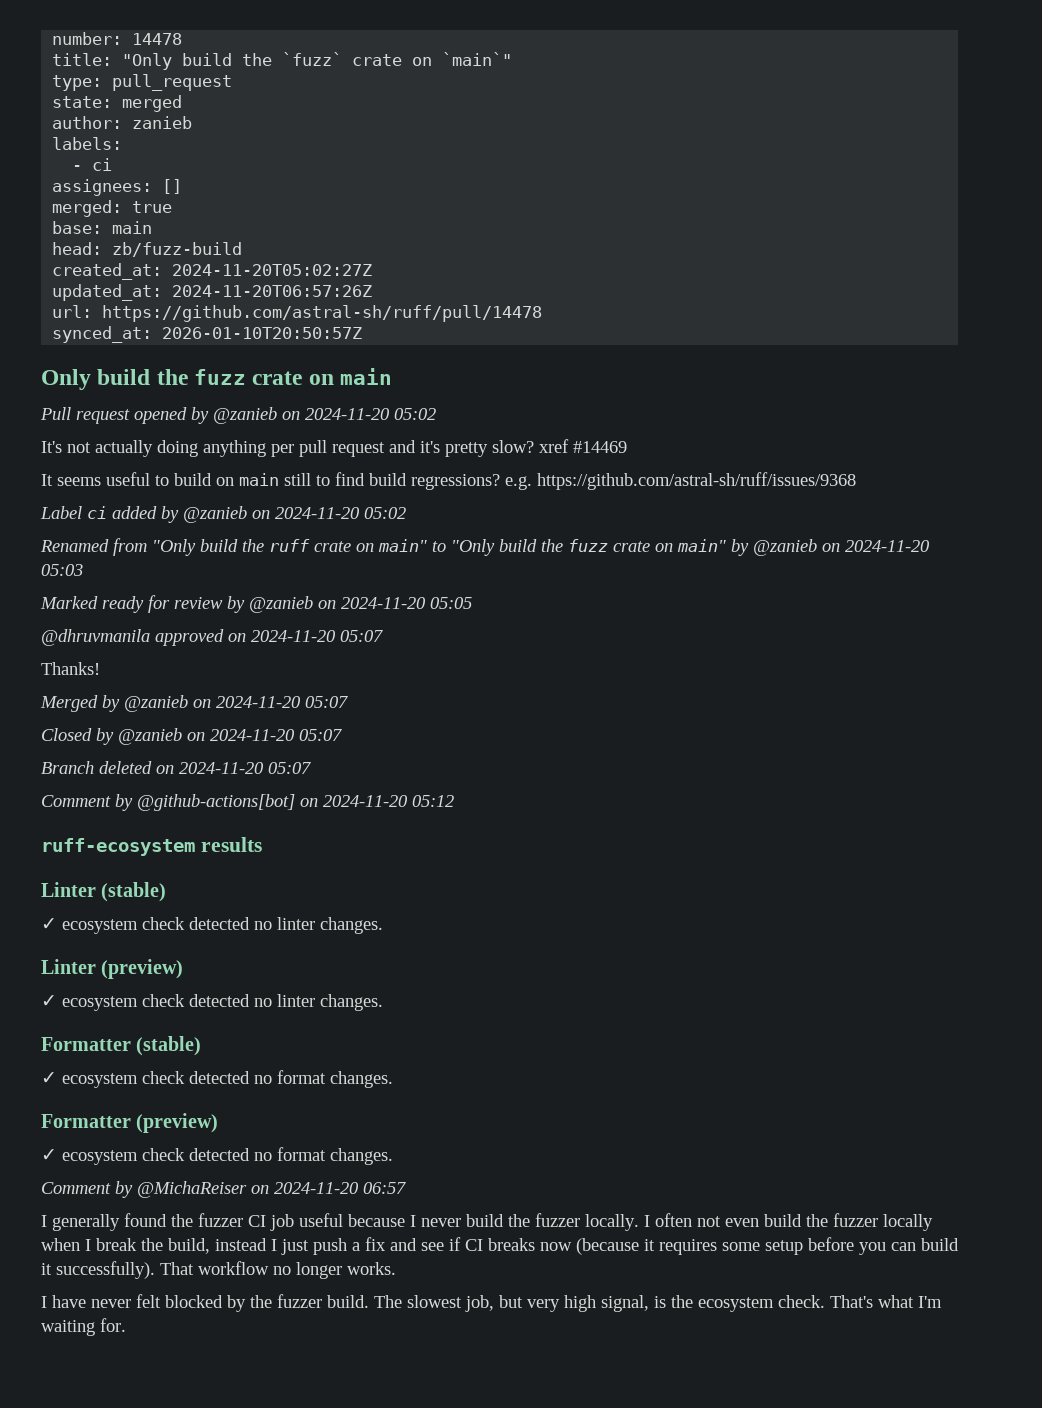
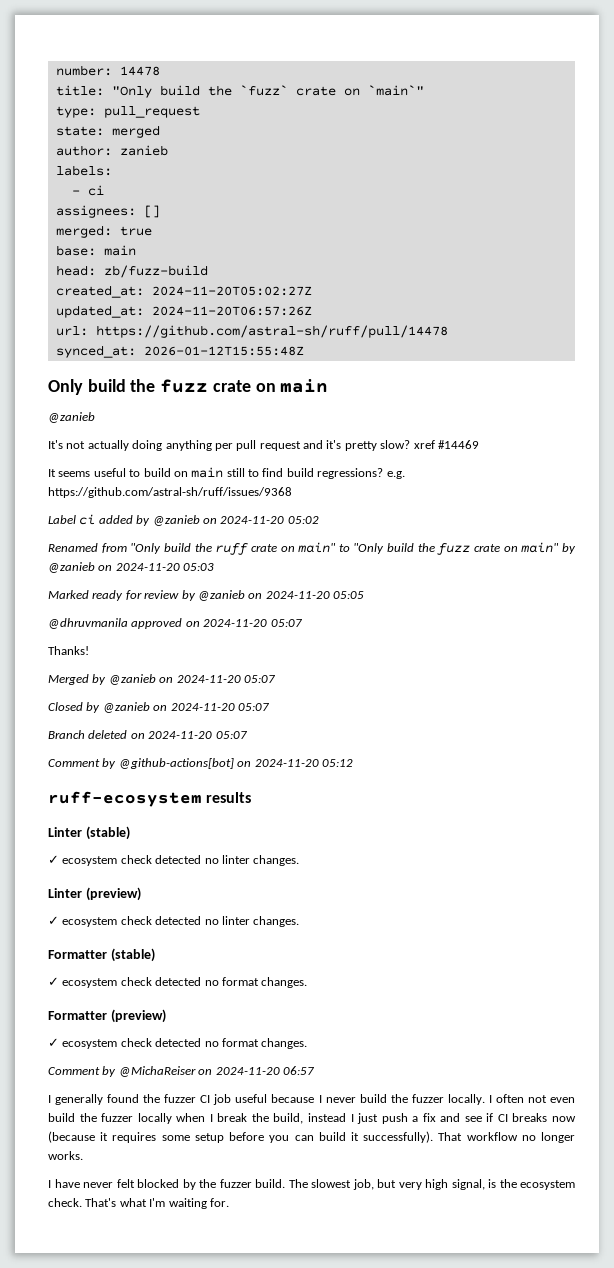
- synced_at: 2026-01-10T20:50:57Z
+ synced_at: 2026-01-12T15:55:48Z
  Only build the fuzz crate on main
- Pull request opened by @zanieb on 2024-11-20 05:02
+ @zanieb

